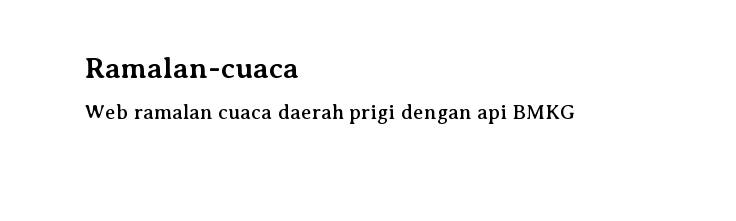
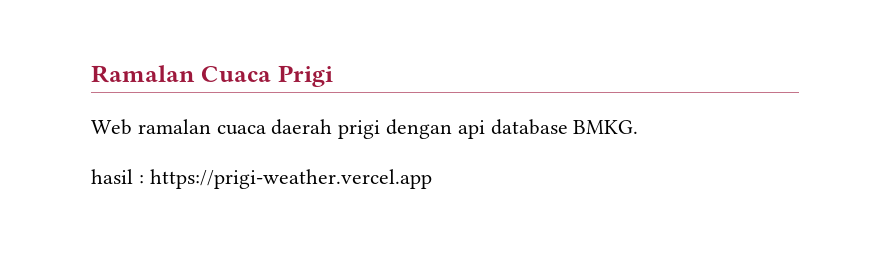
- Ramalan-cuaca
+ Ramalan Cuaca Prigi
- Web ramalan cuaca daerah prigi dengan api BMKG
+ Web ramalan cuaca daerah prigi dengan api database BMKG.
+ hasil : https://prigi-weather.vercel.app

